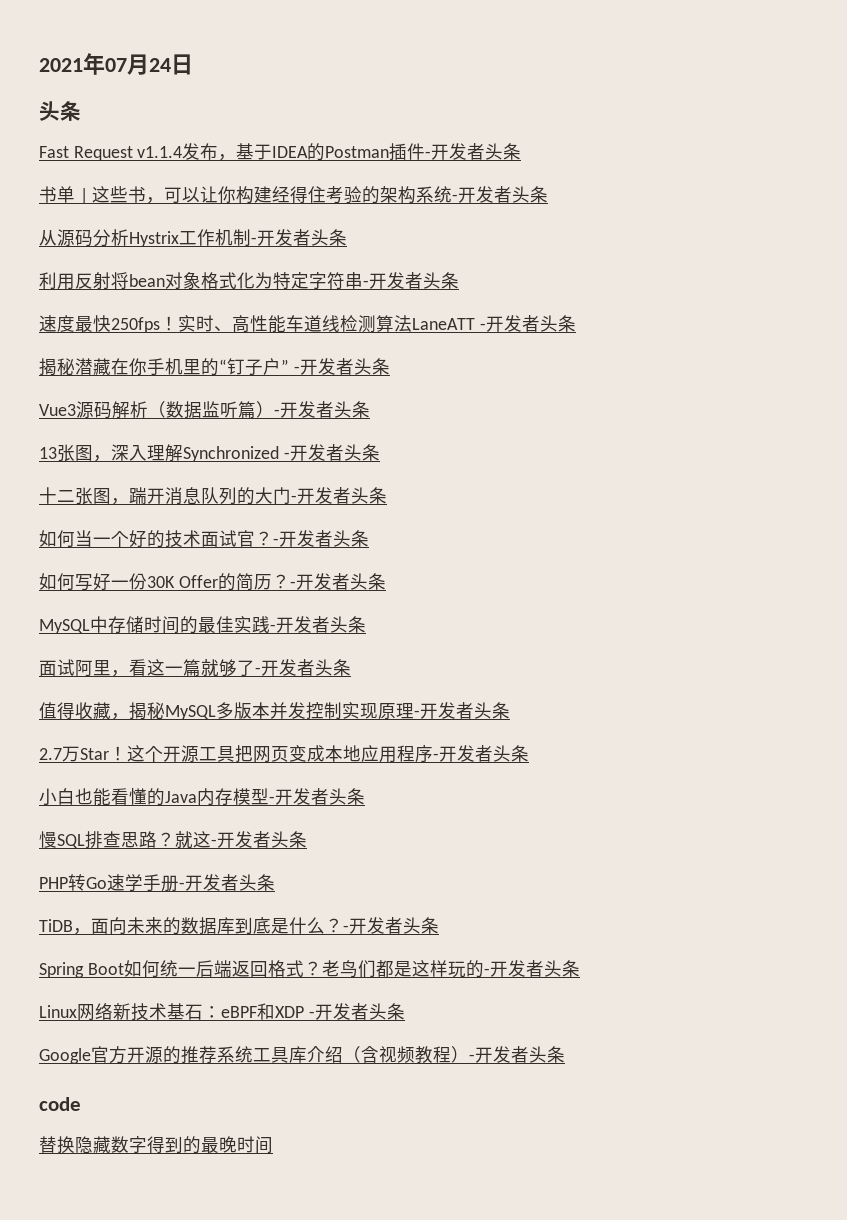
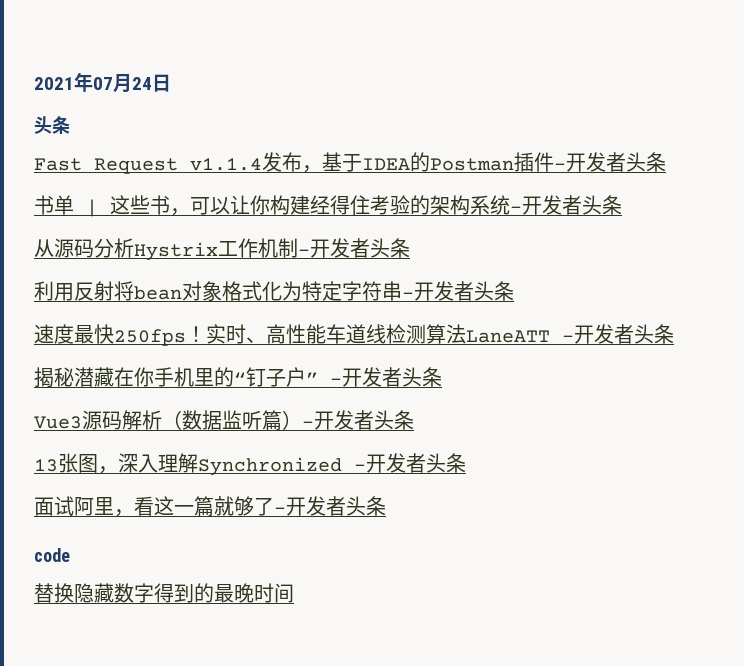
- 十二张图，踹开消息队列的大门-开发者头条
- 如何当一个好的技术面试官？-开发者头条
- 如何写好一份30K Offer的简历？-开发者头条
- MySQL中存储时间的最佳实践-开发者头条
- 值得收藏，揭秘MySQL多版本并发控制实现原理-开发者头条
- 2.7万Star！这个开源工具把网页变成本地应用程序-开发者头条
- 小白也能看懂的Java内存模型-开发者头条
- 慢SQL排查思路？就这-开发者头条
- PHP转Go速学手册-开发者头条
- TiDB，面向未来的数据库到底是什么？-开发者头条
- Spring Boot如何统一后端返回格式？老鸟们都是这样玩的-开发者头条
- Linux网络新技术基石：eBPF和XDP -开发者头条
- Google官方开源的推荐系统工具库介绍（含视频教程）-开发者头条

